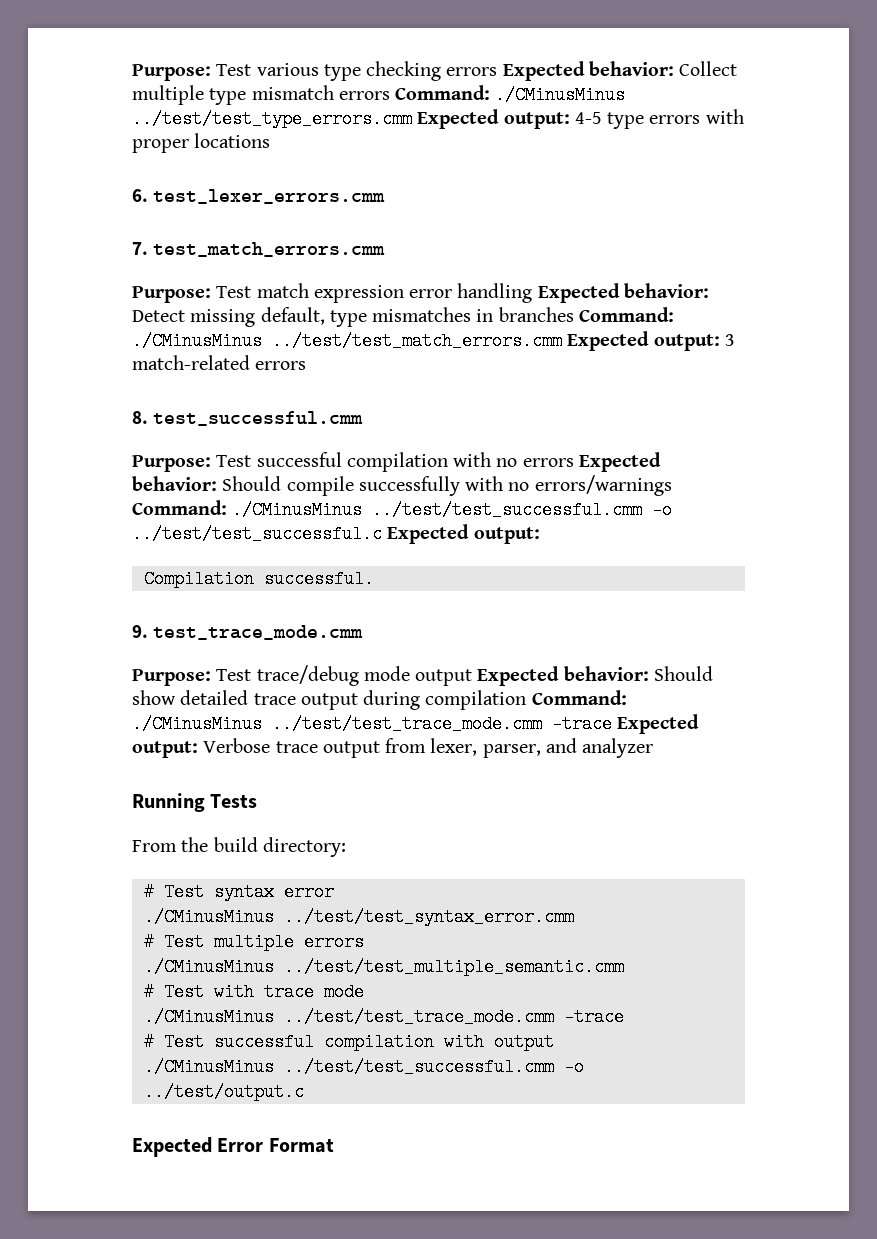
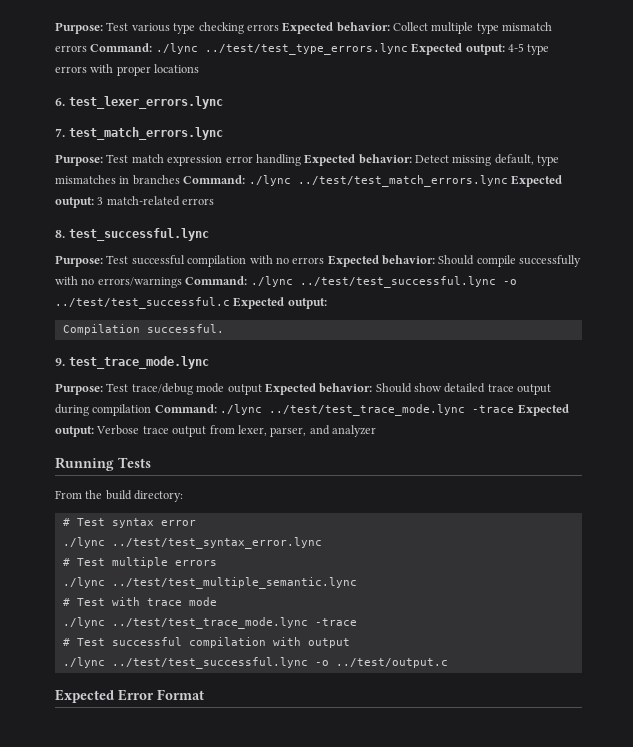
- Purpose: Test various type checking errors Expected behavior: Collect multiple type mismatch errors Command: ./CMinusMinus ../test/test_type_errors.cmm Expected output: 4-5 type errors with proper locations
+ Purpose: Test various type checking errors Expected behavior: Collect multiple type mismatch errors Command: ./lync ../test/test_type_errors.lync Expected output: 4-5 type errors with proper locations
- 6. test_lexer_errors.cmm
+ 6. test_lexer_errors.lync
- 7. test_match_errors.cmm
+ 7. test_match_errors.lync
- Purpose: Test match expression error handling Expected behavior: Detect missing default, type mismatches in branches Command: ./CMinusMinus ../test/test_match_errors.cmm Expected output: 3 match-related errors
+ Purpose: Test match expression error handling Expected behavior: Detect missing default, type mismatches in branches Command: ./lync ../test/test_match_errors.lync Expected output: 3 match-related errors
- 8. test_successful.cmm
+ 8. test_successful.lync
- Purpose: Test successful compilation with no errors Expected behavior: Should compile successfully with no errors/warnings Command: ./CMinusMinus ../test/test_successful.cmm -o ../test/test_successful.c Expected output:
+ Purpose: Test successful compilation with no errors Expected behavior: Should compile successfully with no errors/warnings Command: ./lync ../test/test_successful.lync -o ../test/test_successful.c Expected output:
- 9. test_trace_mode.cmm
+ 9. test_trace_mode.lync
- Purpose: Test trace/debug mode output Expected behavior: Should show detailed trace output during compilation Command: ./CMinusMinus ../test/test_trace_mode.cmm -trace Expected output: Verbose trace output from lexer, parser, and analyzer
+ Purpose: Test trace/debug mode output Expected behavior: Should show detailed trace output during compilation Command: ./lync ../test/test_trace_mode.lync -trace Expected output: Verbose trace output from lexer, parser, and analyzer
- ./CMinusMinus ../test/test_syntax_error.cmm
+ ./lync ../test/test_syntax_error.lync
- ./CMinusMinus ../test/test_multiple_semantic.cmm
+ ./lync ../test/test_multiple_semantic.lync
  # Test with trace mode
- ./CMinusMinus ../test/test_trace_mode.cmm -trace
+ ./lync ../test/test_trace_mode.lync -trace
- ./CMinusMinus ../test/test_successful.cmm -o ../test/output.c
+ ./lync ../test/test_successful.lync -o ../test/output.c

